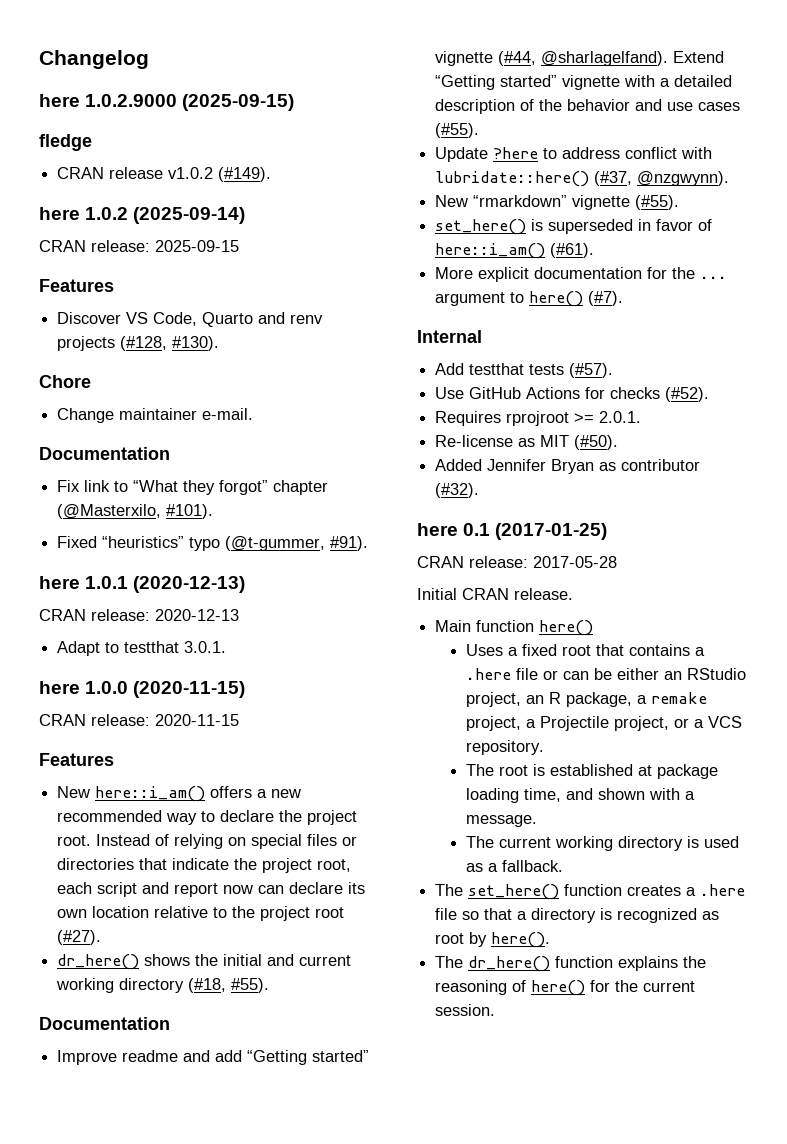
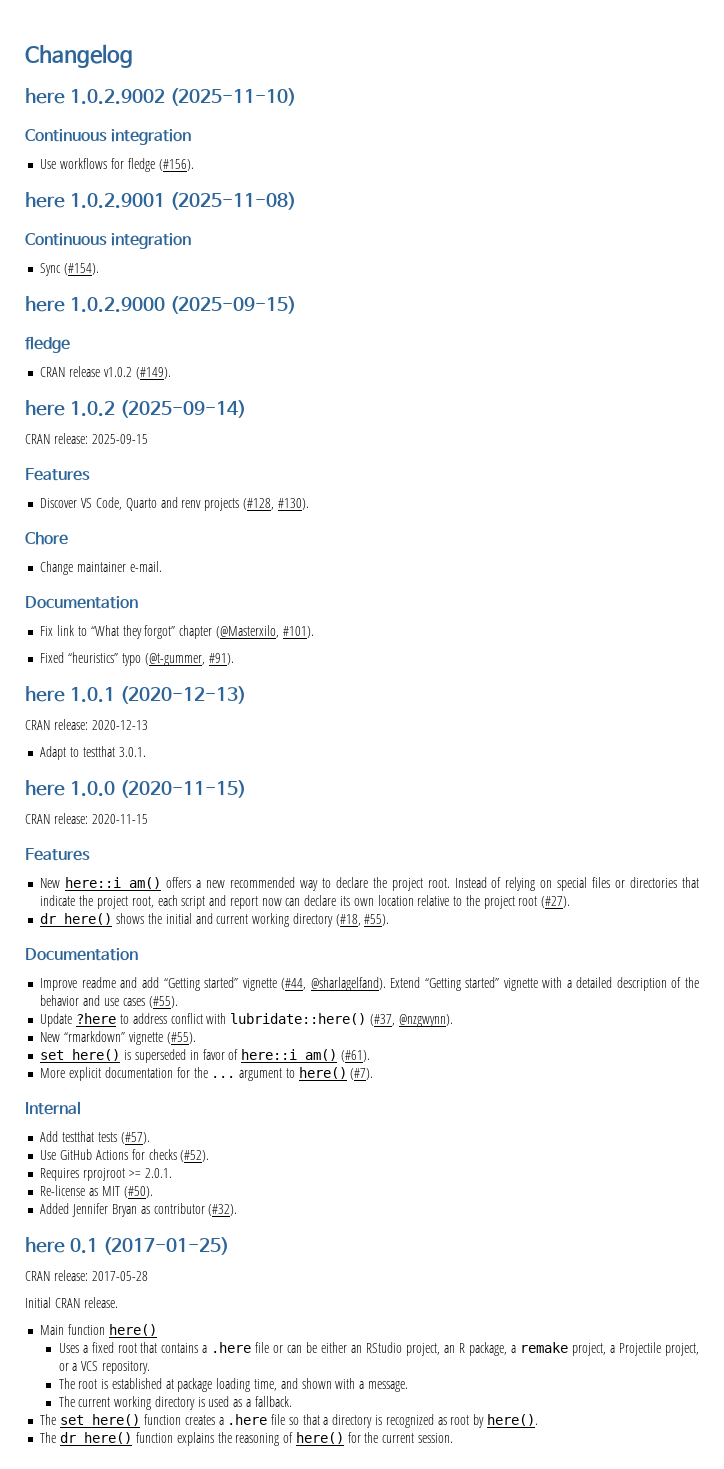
+ here 1.0.2.9002 (2025-11-10)
+ Continuous integration
+ Use workflows for fledge (#156).
+ here 1.0.2.9001 (2025-11-08)
+ Continuous integration
+ Sync (#154).

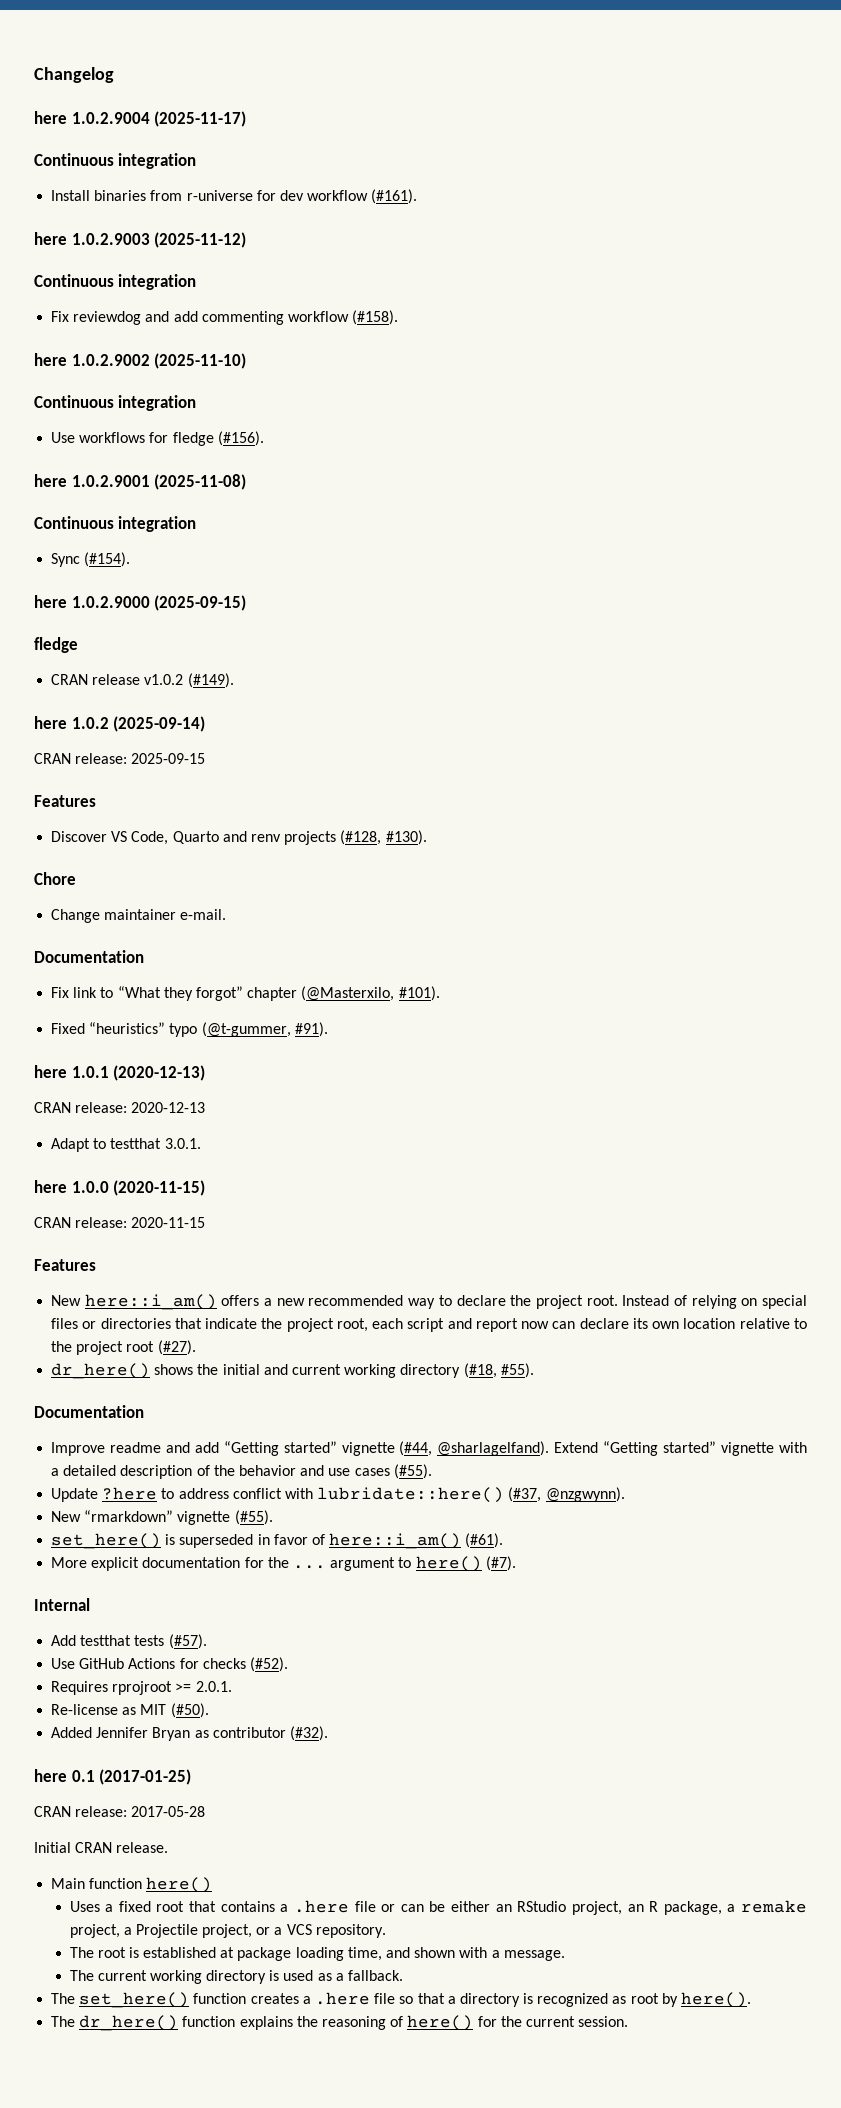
+ here 1.0.2.9004 (2025-11-17)
+ Continuous integration
+ Install binaries from r-universe for dev workflow (#161).
+ here 1.0.2.9003 (2025-11-12)
+ Continuous integration
+ Fix reviewdog and add commenting workflow (#158).

